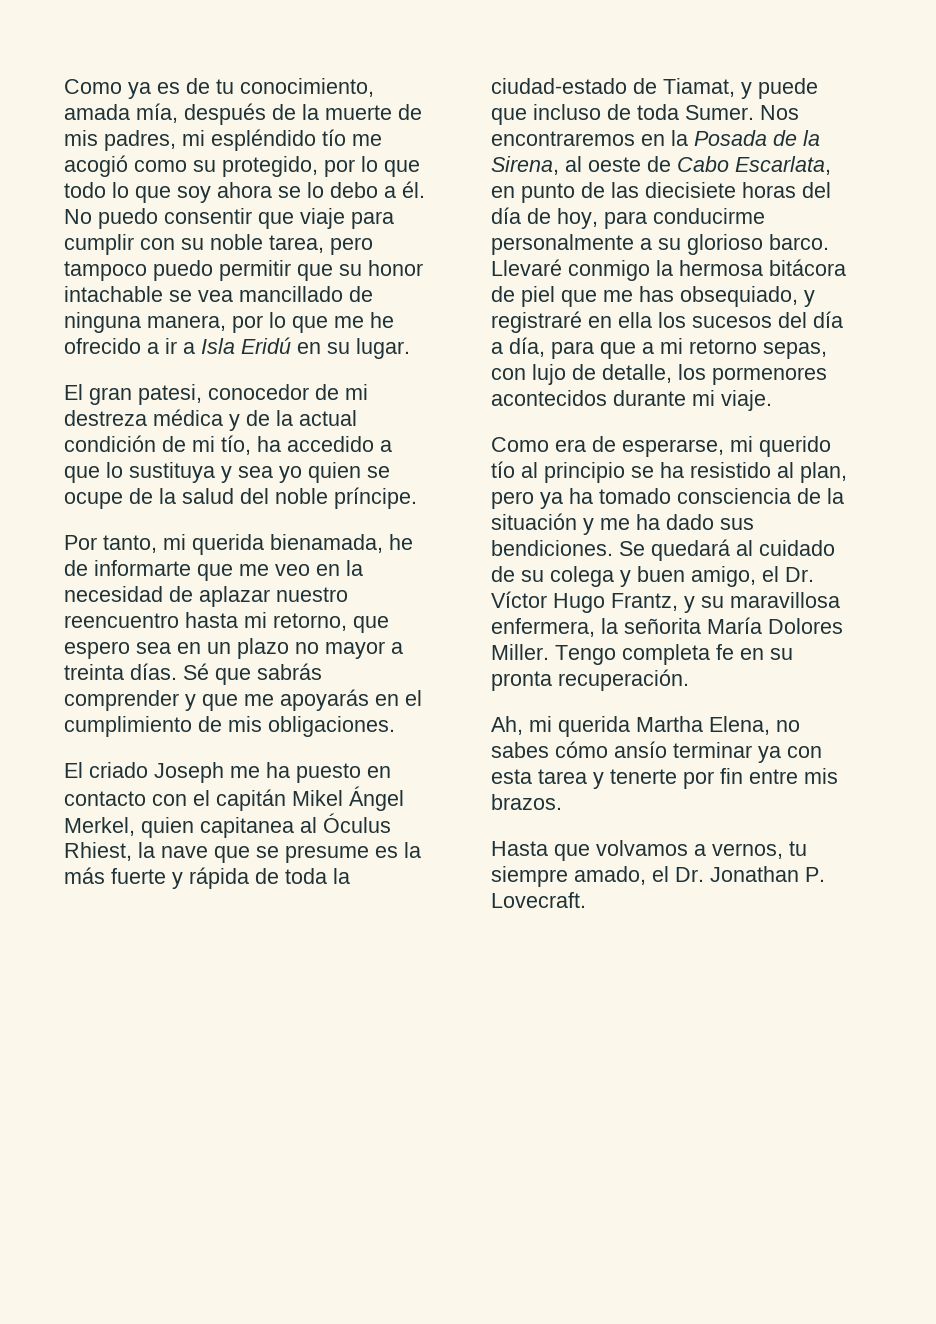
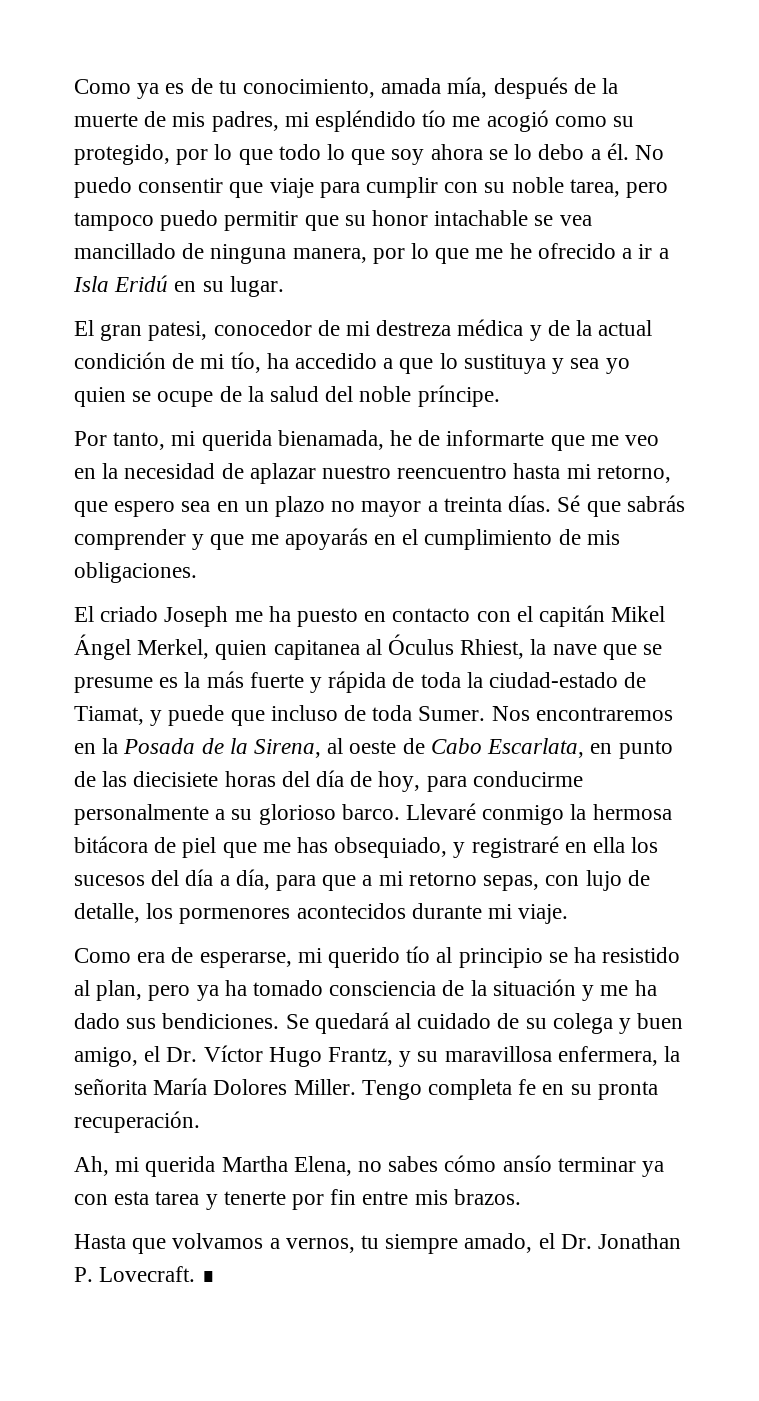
+ ∎

